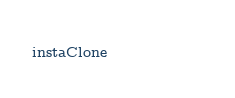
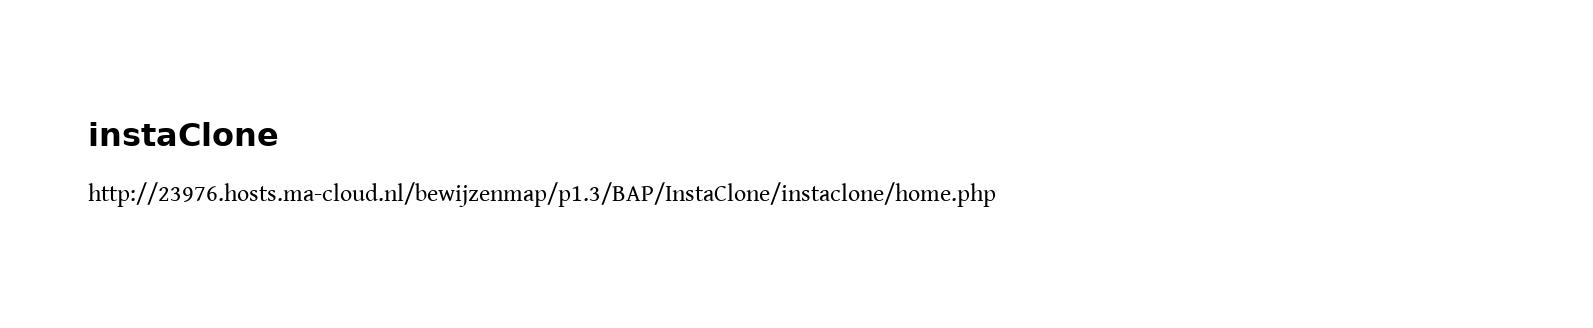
+ http://23976.hosts.ma-cloud.nl/bewijzenmap/p1.3/BAP/InstaClone/instaclone/home.php

